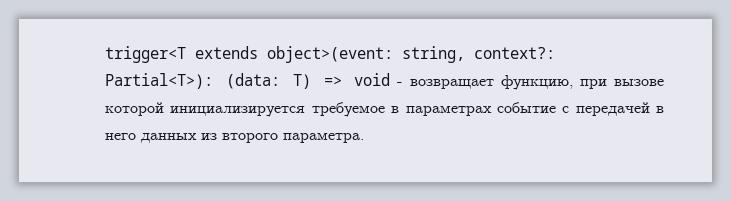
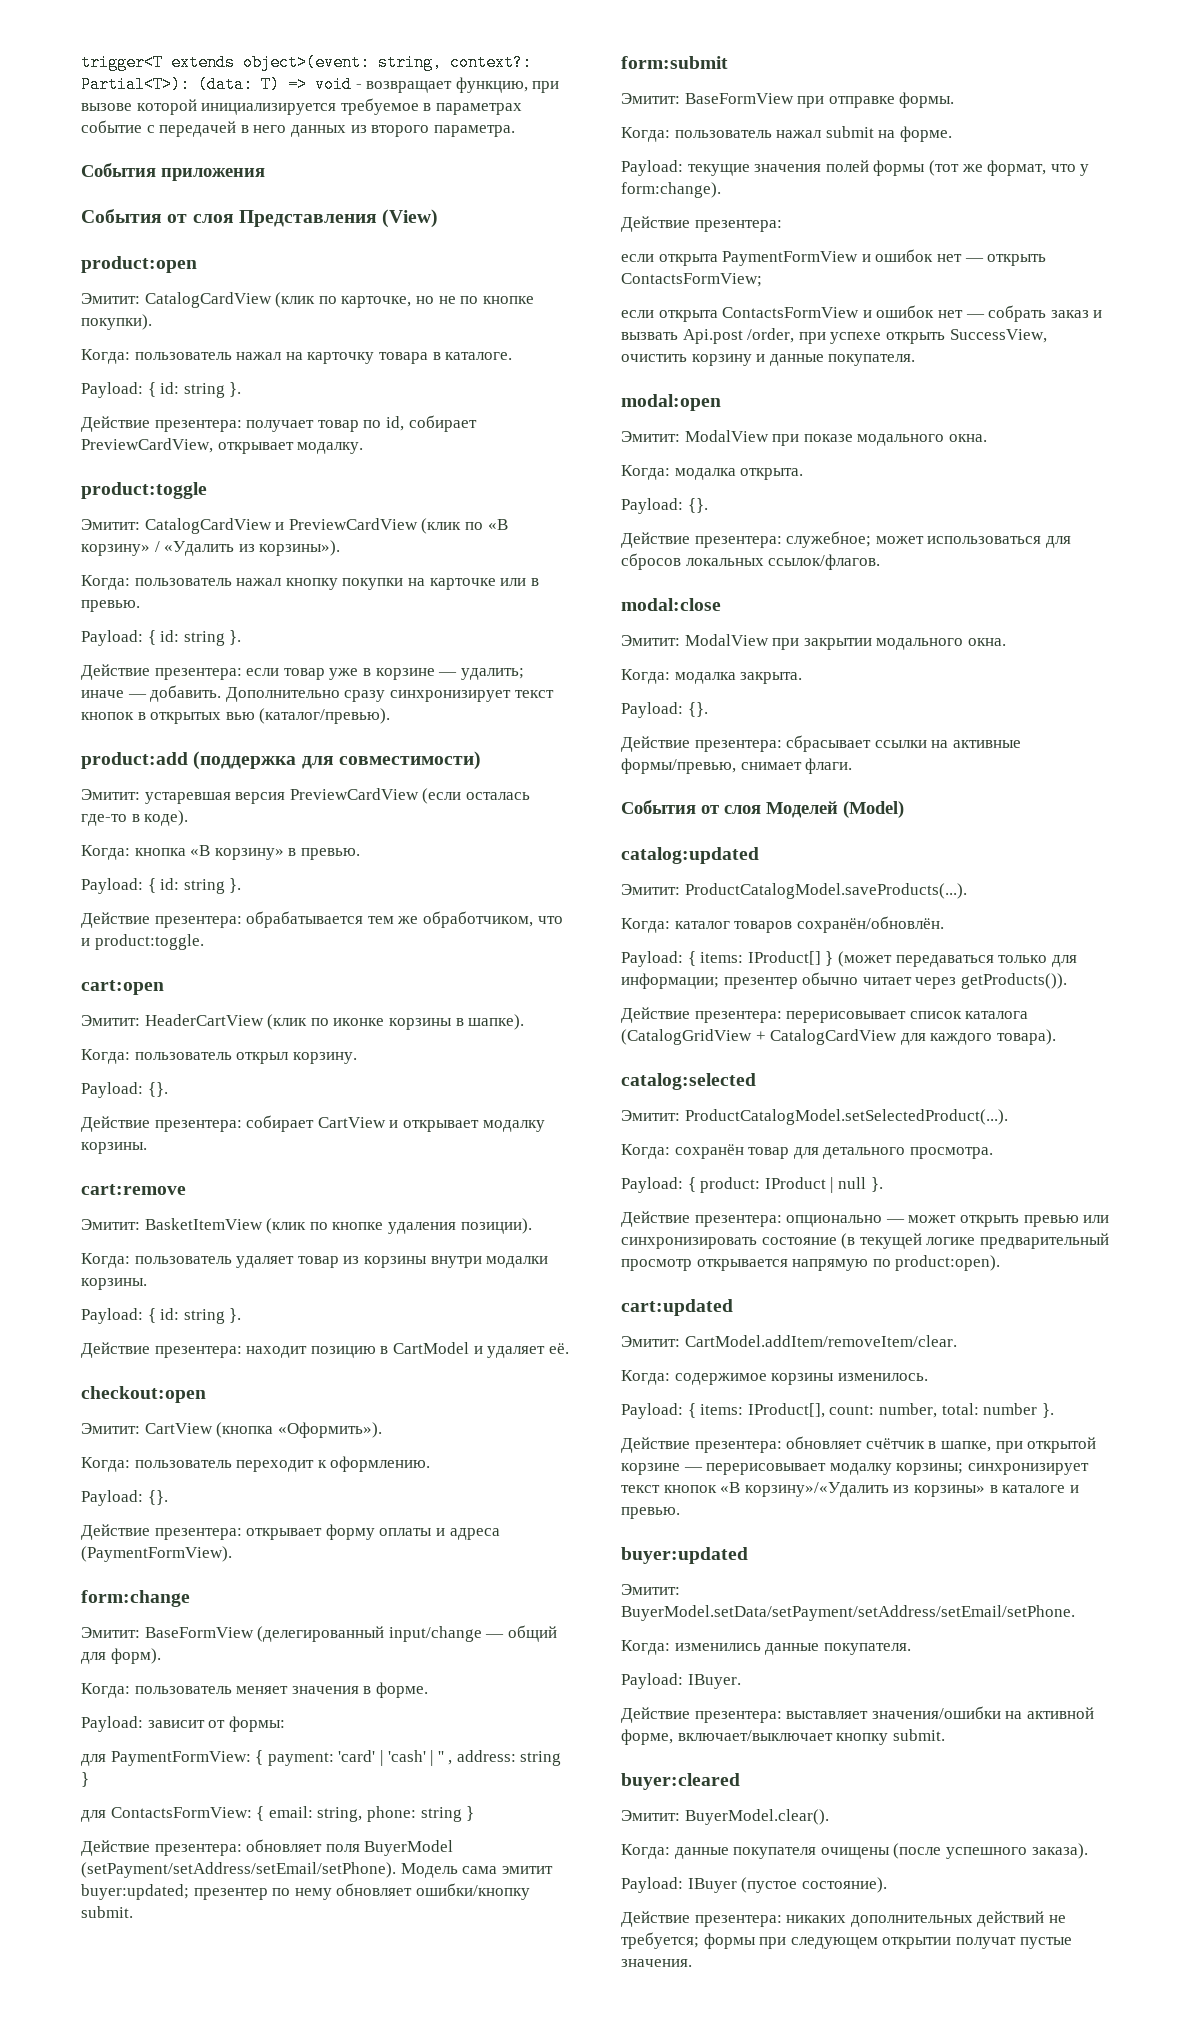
+ События приложения
+ События от слоя Представления (View)
+ product:open
+ Эмитит: CatalogCardView (клик по карточке, но не по кнопке покупки).
+ Когда: пользователь нажал на карточку товара в каталоге.
+ Payload: { id: string }.
+ Действие презентера: получает товар по id, собирает PreviewCardView, открывает модалку.
+ product:toggle
+ Эмитит: CatalogCardView и PreviewCardView (клик по «В корзину» / «Удалить из корзины»).
+ Когда: пользователь нажал кнопку покупки на карточке или в превью.
+ Payload: { id: string }.
+ Действие презентера: если товар уже в корзине — удалить; иначе — добавить. Дополнительно сразу синхронизирует текст кнопок в открытых вью (каталог/превью).
+ product:add (поддержка для совместимости)
+ Эмитит: устаревшая версия PreviewCardView (если осталась где-то в коде).
+ Когда: кнопка «В корзину» в превью.
+ Payload: { id: string }.
+ Действие презентера: обрабатывается тем же обработчиком, что и product:toggle.
+ cart:open
+ Эмитит: HeaderCartView (клик по иконке корзины в шапке).
+ Когда: пользователь открыл корзину.
+ Payload: {}.
+ Действие презентера: собирает CartView и открывает модалку корзины.
+ cart:remove
+ Эмитит: BasketItemView (клик по кнопке удаления позиции).
+ Когда: пользователь удаляет товар из корзины внутри модалки корзины.
+ Payload: { id: string }.
+ Действие презентера: находит позицию в CartModel и удаляет её.
+ checkout:open
+ Эмитит: CartView (кнопка «Оформить»).
+ Когда: пользователь переходит к оформлению.
+ Payload: {}.
+ Действие презентера: открывает форму оплаты и адреса (PaymentFormView).
+ form:change
+ Эмитит: BaseFormView (делегированный input/change — общий для форм).
+ Когда: пользователь меняет значения в форме.
+ Payload: зависит от формы:
+ для PaymentFormView: { payment: 'card' | 'cash' | '' , address: string }
+ для ContactsFormView: { email: string, phone: string }
+ Действие презентера: обновляет поля BuyerModel (setPayment/setAddress/setEmail/setPhone). Модель сама эмитит buyer:updated; презентер по нему обновляет ошибки/кнопку submit.
+ form:submit
+ Эмитит: BaseFormView при отправке формы.
+ Когда: пользователь нажал submit на форме.
+ Payload: текущие значения полей формы (тот же формат, что у form:change).
+ Действие презентера:
+ если открыта PaymentFormView и ошибок нет — открыть ContactsFormView;
+ если открыта ContactsFormView и ошибок нет — собрать заказ и вызвать Api.post /order, при успехе открыть SuccessView, очистить корзину и данные покупателя.
+ modal:open
+ Эмитит: ModalView при показе модального окна.
+ Когда: модалка открыта.
+ Payload: {}.
+ Действие презентера: служебное; может использоваться для сбросов локальных ссылок/флагов.
+ modal:close
+ Эмитит: ModalView при закрытии модального окна.
+ Когда: модалка закрыта.
+ Payload: {}.
+ Действие презентера: сбрасывает ссылки на активные формы/превью, снимает флаги.
+ События от слоя Моделей (Model)
+ catalog:updated
+ Эмитит: ProductCatalogModel.saveProducts(...).
+ Когда: каталог товаров сохранён/обновлён.
+ Payload: { items: IProduct[] } (может передаваться только для информации; презентер обычно читает через getProducts()).
+ Действие презентера: перерисовывает список каталога (CatalogGridView + CatalogCardView для каждого товара).
+ catalog:selected
+ Эмитит: ProductCatalogModel.setSelectedProduct(...).
+ Когда: сохранён товар для детального просмотра.
+ Payload: { product: IProduct | null }.
+ Действие презентера: опционально — может открыть превью или синхронизировать состояние (в текущей логике предварительный просмотр открывается напрямую по product:open).
+ cart:updated
+ Эмитит: CartModel.addItem/removeItem/clear.
+ Когда: содержимое корзины изменилось.
+ Payload: { items: IProduct[], count: number, total: number }.
+ Действие презентера: обновляет счётчик в шапке, при открытой корзине — перерисовывает модалку корзины; синхронизирует текст кнопок «В корзину»/«Удалить из корзины» в каталоге и превью.
+ buyer:updated
+ Эмитит: BuyerModel.setData/setPayment/setAddress/setEmail/setPhone.
+ Когда: изменились данные покупателя.
+ Payload: IBuyer.
+ Действие презентера: выставляет значения/ошибки на активной форме, включает/выключает кнопку submit.
+ buyer:cleared
+ Эмитит: BuyerModel.clear().
+ Когда: данные покупателя очищены (после успешного заказа).
+ Payload: IBuyer (пустое состояние).
+ Действие презентера: никаких дополнительных действий не требуется; формы при следующем открытии получат пустые значения.

